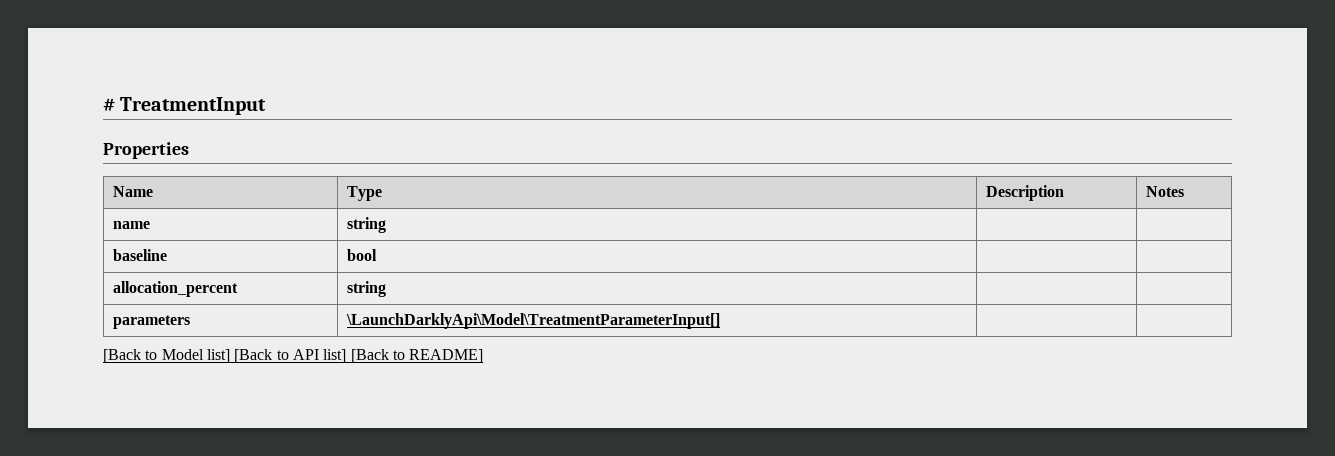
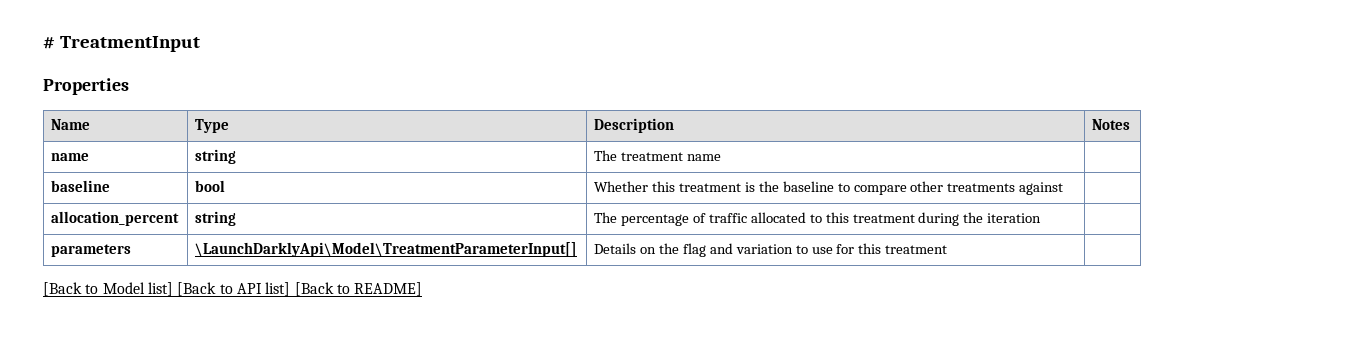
- name | string | |
+ name | string | The treatment name |
- baseline | bool | |
- allocation_percent | string | |
- parameters | \LaunchDarklyApi\Model\TreatmentParameterInput[] | |
+ baseline | bool | Whether this treatment is the baseline to compare other treatments against |
+ allocation_percent | string | The percentage of traffic allocated to this treatment during the iteration |
+ parameters | \LaunchDarklyApi\Model\TreatmentParameterInput[] | Details on the flag and variation to use for this treatment |

